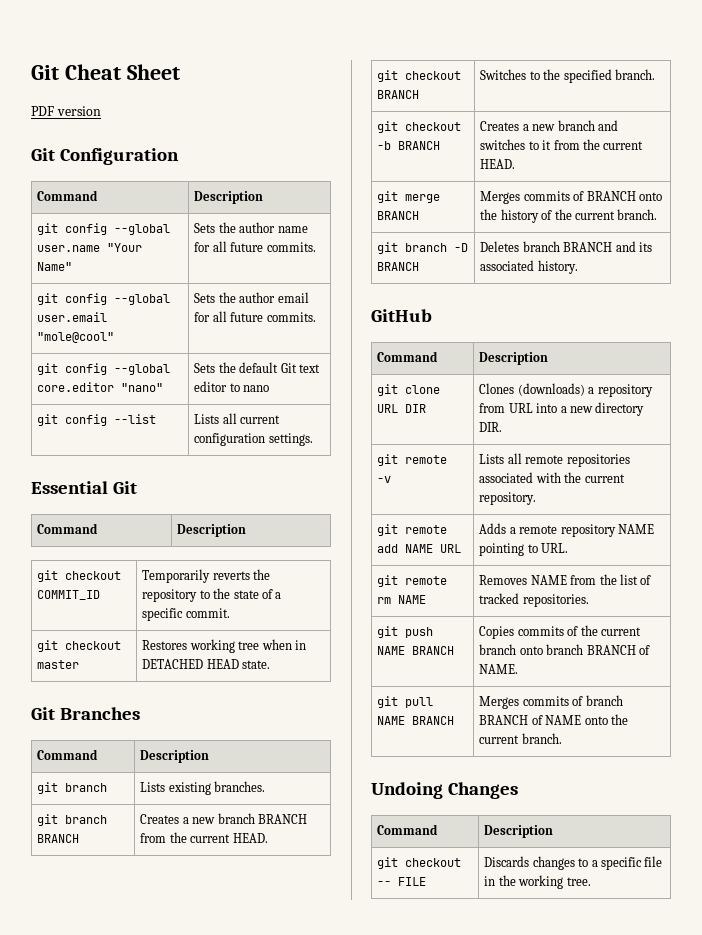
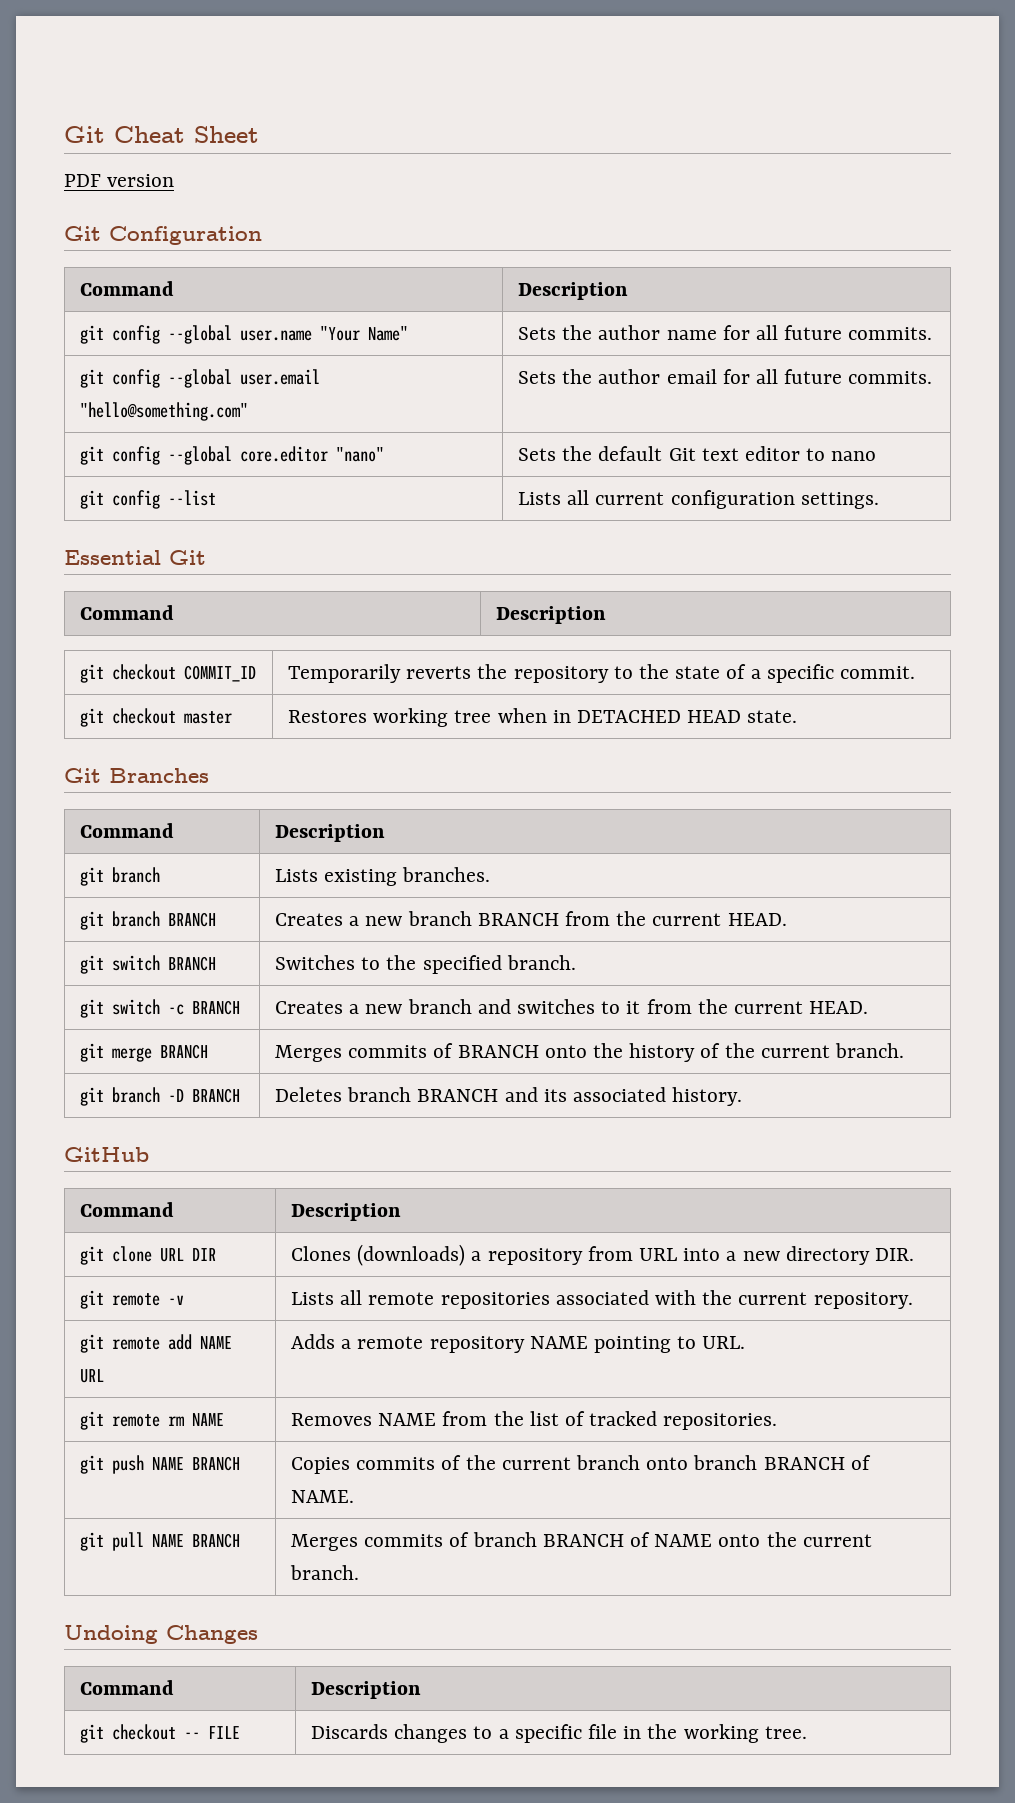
- git config --global user.email "mole@cool" | Sets the author email for all future commits.
+ git config --global user.email "hello@something.com" | Sets the author email for all future commits.
- git checkout BRANCH | Switches to the specified branch.
+ git switch BRANCH | Switches to the specified branch.
- git checkout -b BRANCH | Creates a new branch and switches to it from the current HEAD.
+ git switch -c BRANCH | Creates a new branch and switches to it from the current HEAD.

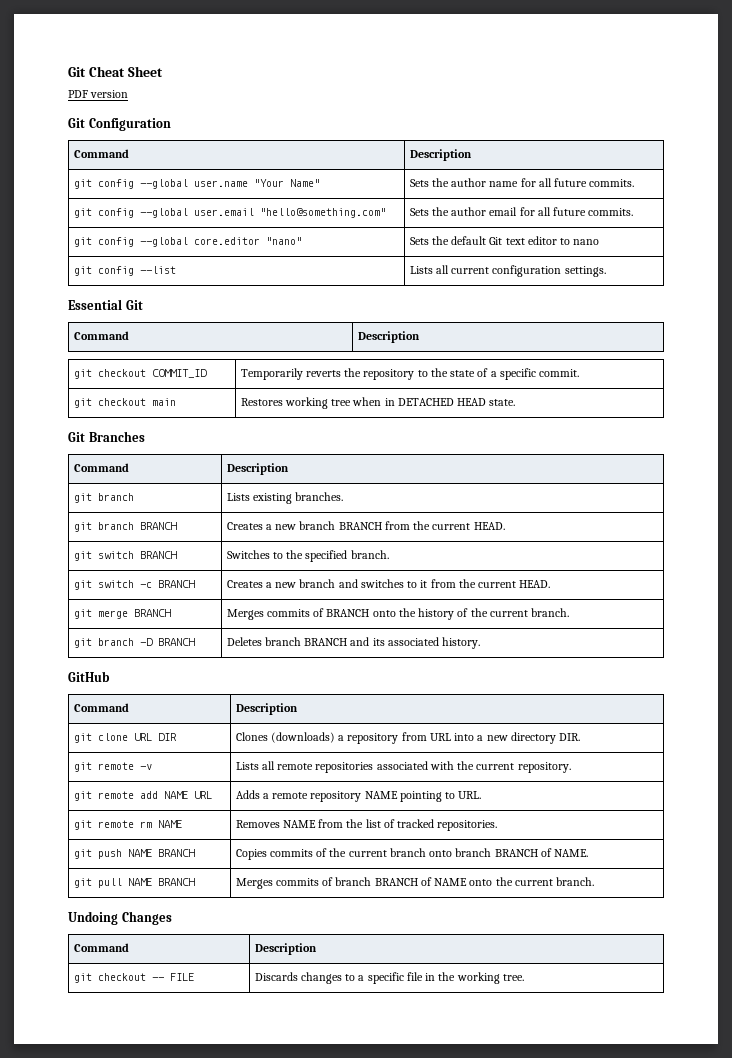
- git checkout master | Restores working tree when in DETACHED HEAD state.
+ git checkout main | Restores working tree when in DETACHED HEAD state.

